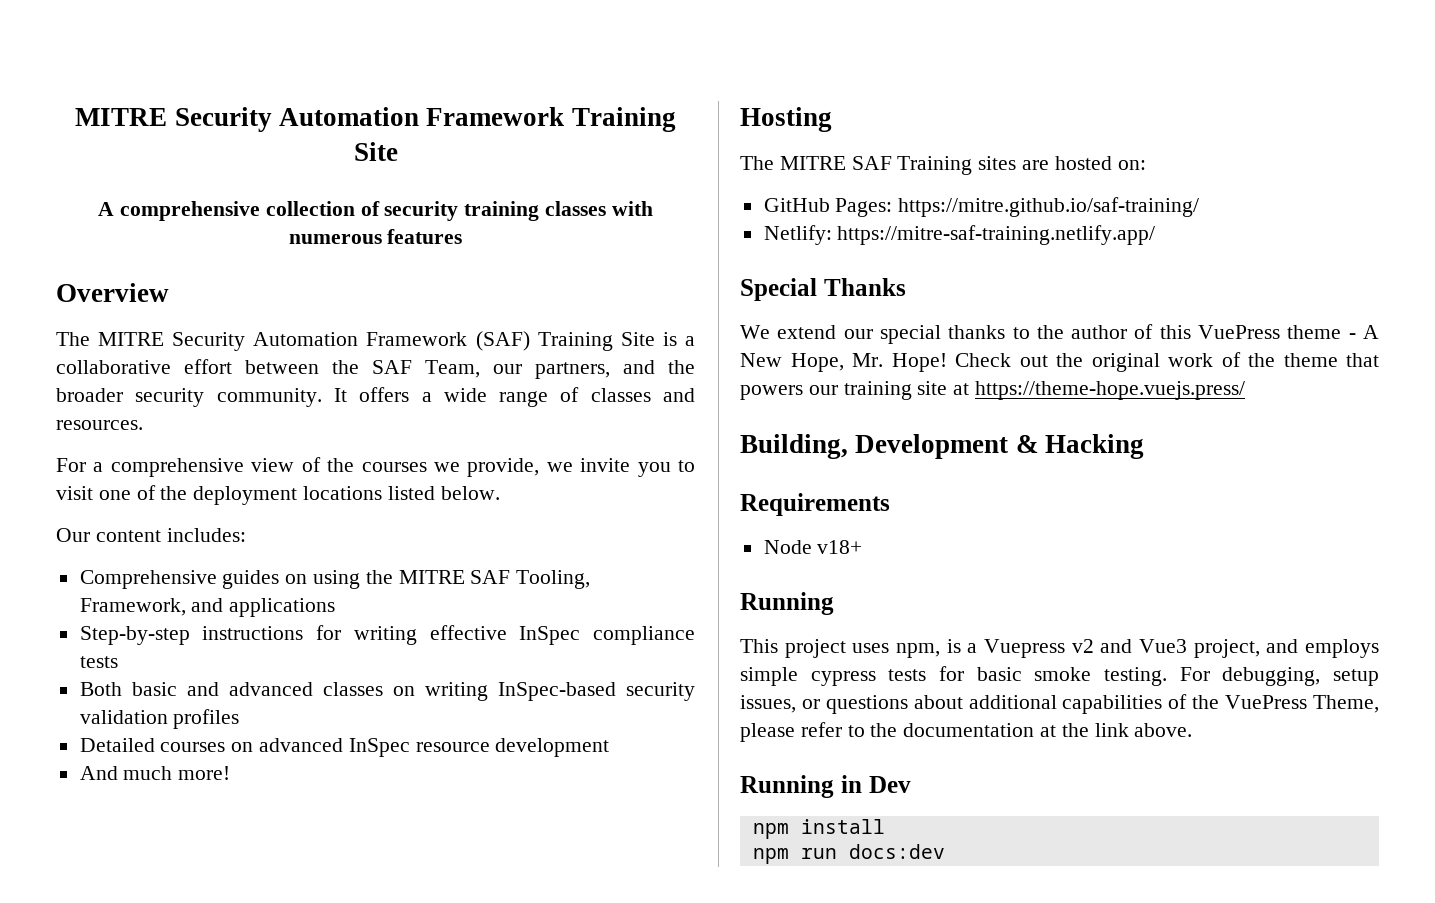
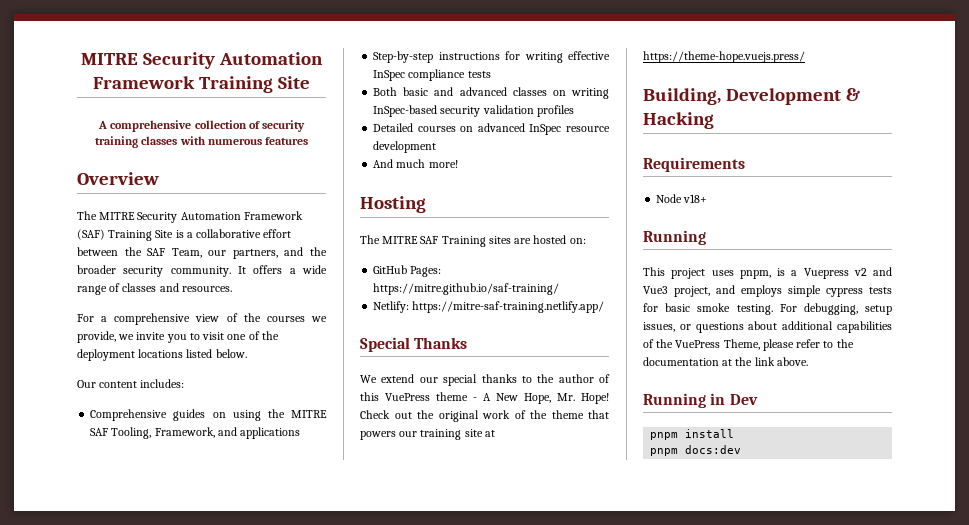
- This project uses npm, is a Vuepress v2 and Vue3 project, and employs simple cypress tests for basic smoke testing.
+ This project uses pnpm, is a Vuepress v2 and Vue3 project, and employs simple cypress tests for basic smoke testing.
- npm install
+ pnpm install
- npm run docs:dev
+ pnpm docs:dev

